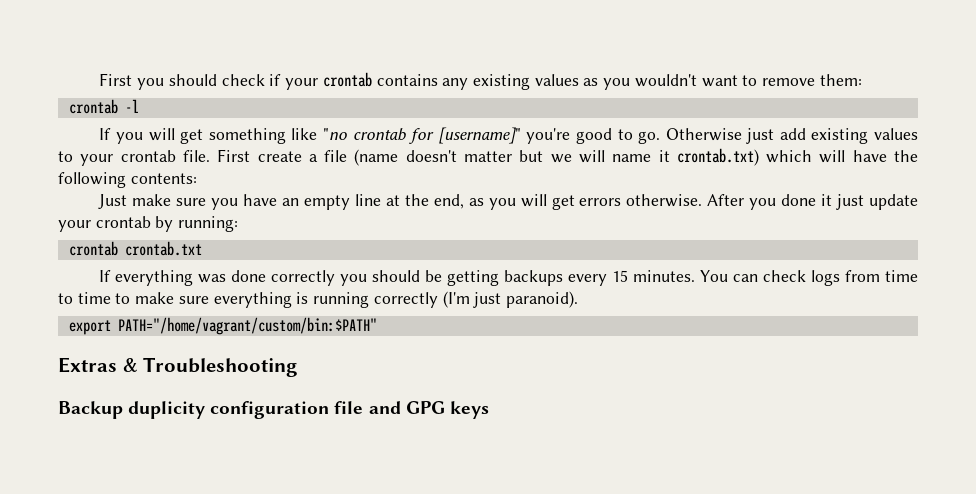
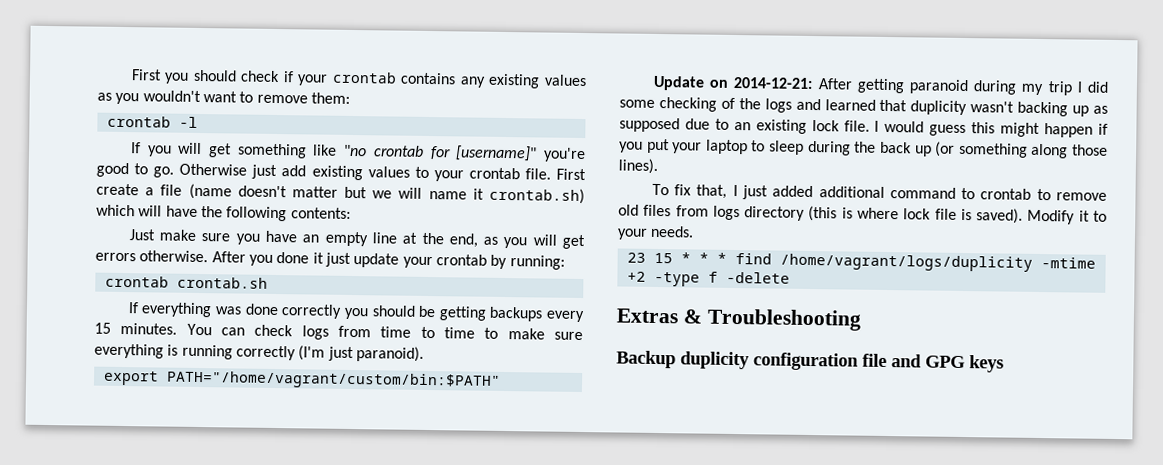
- First create a file (name doesn't matter but we will name it crontab.txt) which will have the following contents:
+ First create a file (name doesn't matter but we will name it crontab.sh) which will have the following contents:
- crontab crontab.txt
+ crontab crontab.sh
+ Update on 2014-12-21: After getting paranoid during my trip I did some checking of the logs and learned that duplicity wasn't backing up as supposed due to an existing lock file. I would guess this might happen if you put your laptop to sleep during the back up (or something along those lines).
+ To fix that, I just added additional command to crontab to remove old files from logs directory (this is where lock file is saved). Modify it to your needs.
+ 23 15 * * * find /home/vagrant/logs/duplicity -mtime +2 -type f -delete

